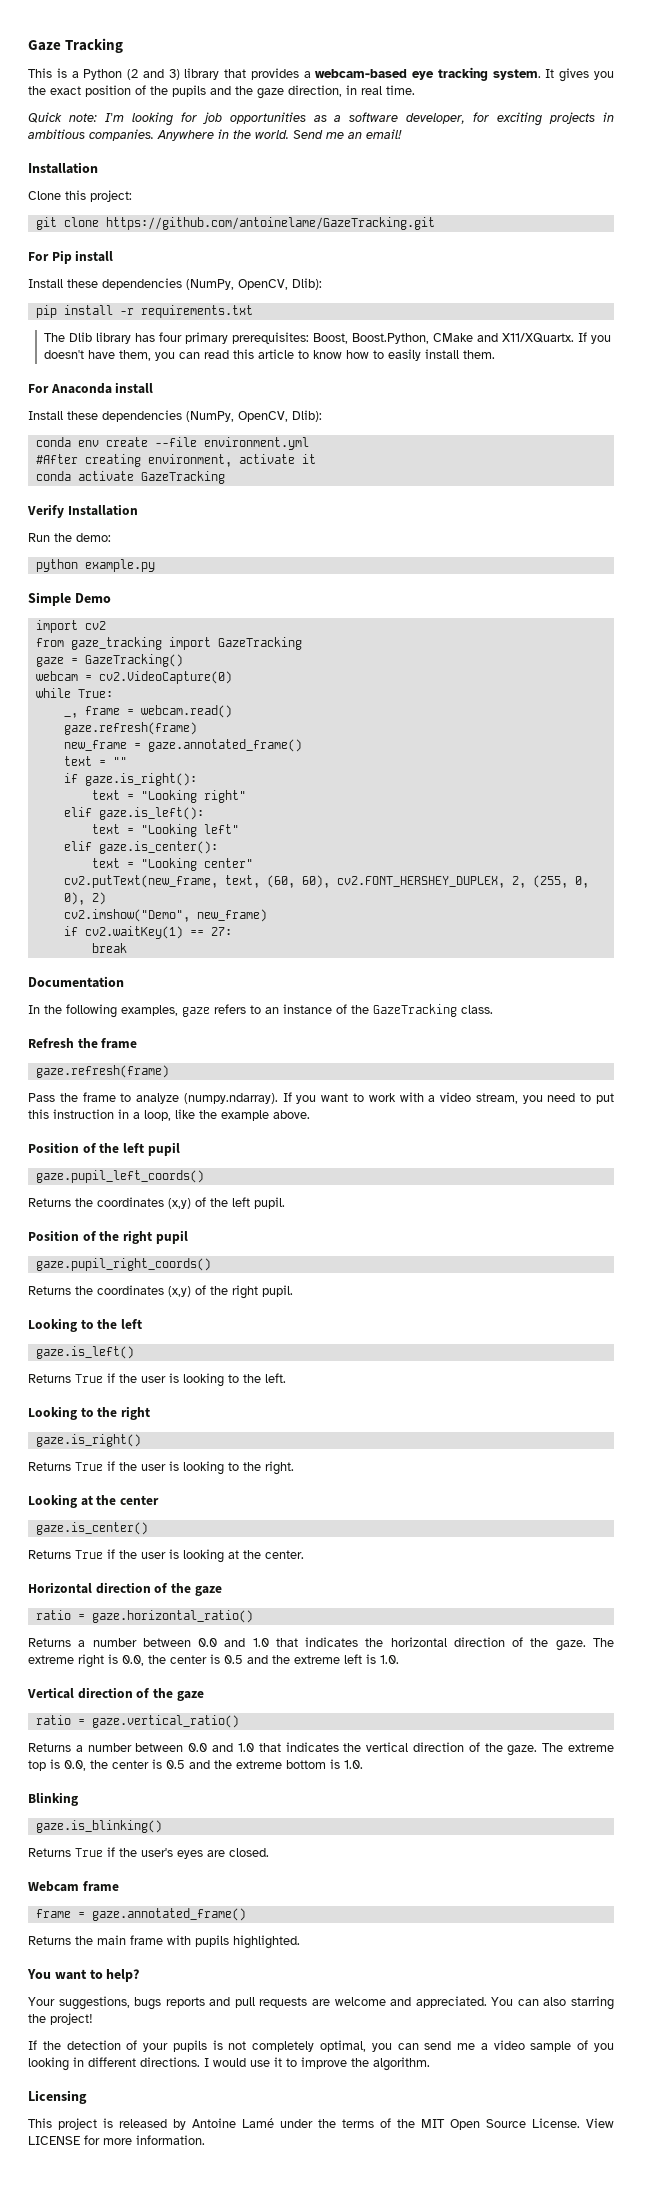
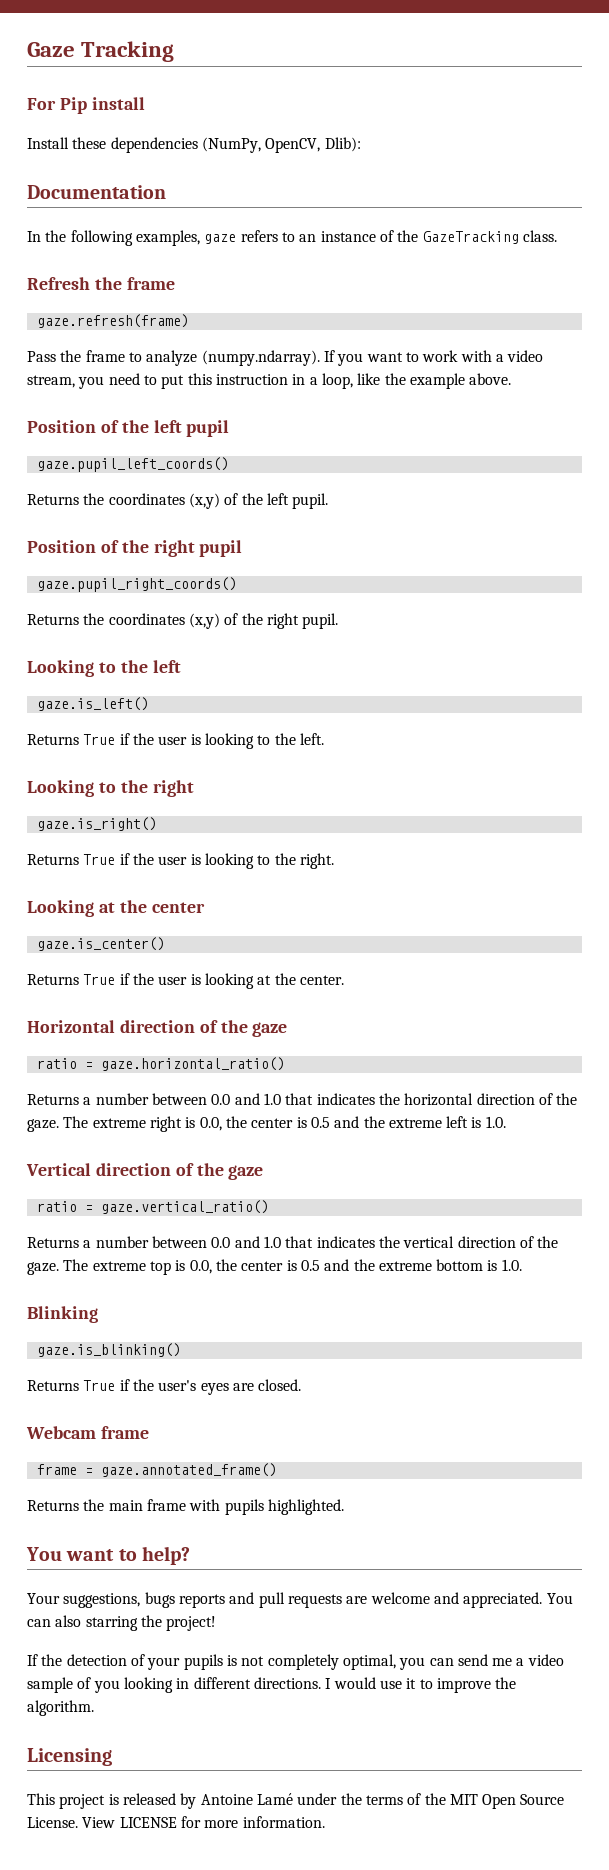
- This is a Python (2 and 3) library that provides a webcam-based eye tracking system. It gives you the exact position of the pupils and the gaze direction, in real time.
- Quick note: I'm looking for job opportunities as a software developer, for exciting projects in ambitious companies. Anywhere in the world. Send me an email!
- Installation
- Clone this project:
- git clone https://github.com/antoinelame/GazeTracking.git
- pip install -r requirements.txt
- The Dlib library has four primary prerequisites: Boost, Boost.Python, CMake and X11/XQuartx. If you doesn't have them, you can read this article to know how to easily install them.
- For Anaconda install
- Install these dependencies (NumPy, OpenCV, Dlib):
- conda env create --file environment.yml
- #After creating environment, activate it
- conda activate GazeTracking
- Verify Installation
- Run the demo:
- python example.py
- Simple Demo
- import cv2
- from gaze_tracking import GazeTracking
- gaze = GazeTracking()
- webcam = cv2.VideoCapture(0)
- while True:
- _, frame = webcam.read()
- gaze.refresh(frame)
- new_frame = gaze.annotated_frame()
- text = ""
- if gaze.is_right():
- text = "Looking right"
- elif gaze.is_left():
- text = "Looking left"
- elif gaze.is_center():
- text = "Looking center"
- cv2.putText(new_frame, text, (60, 60), cv2.FONT_HERSHEY_DUPLEX, 2, (255, 0, 0), 2)
- cv2.imshow("Demo", new_frame)
- if cv2.waitKey(1) == 27:
- break

